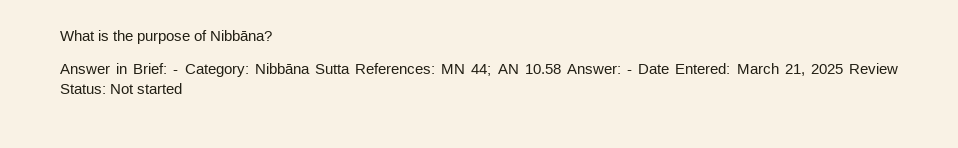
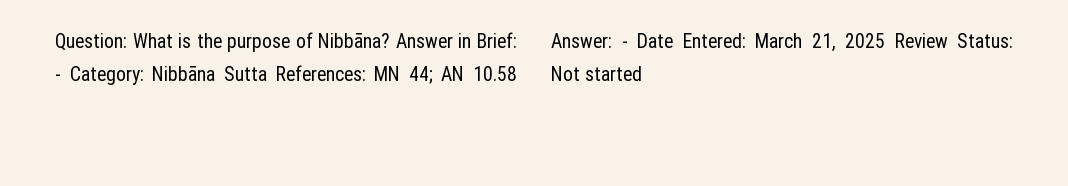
- What is the purpose of Nibbāna?
- Answer in Brief: - Category: Nibbāna Sutta References: MN 44; AN 10.58 Answer: - Date Entered: March 21, 2025 Review Status: Not started
+ Question: What is the purpose of Nibbāna? Answer in Brief: - Category: Nibbāna Sutta References: MN 44; AN 10.58 Answer: - Date Entered: March 21, 2025 Review Status: Not started

